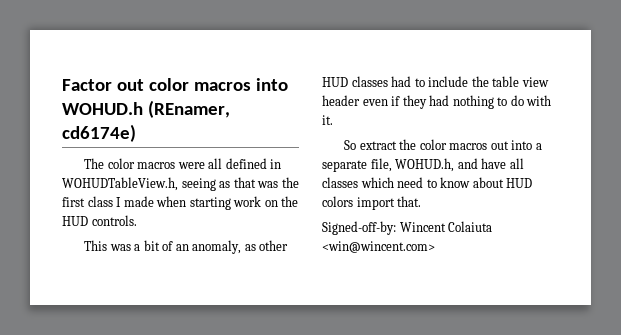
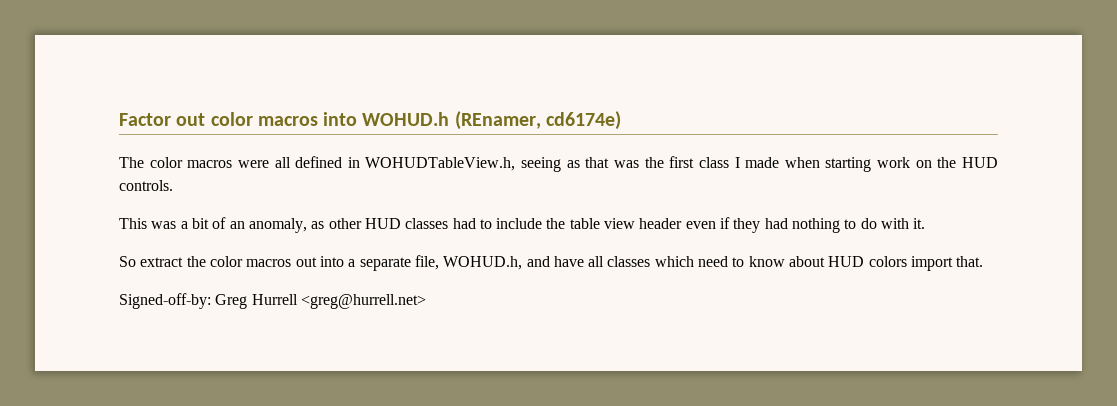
- Signed-off-by: Wincent Colaiuta <win@wincent.com>
+ Signed-off-by: Greg Hurrell <greg@hurrell.net>

